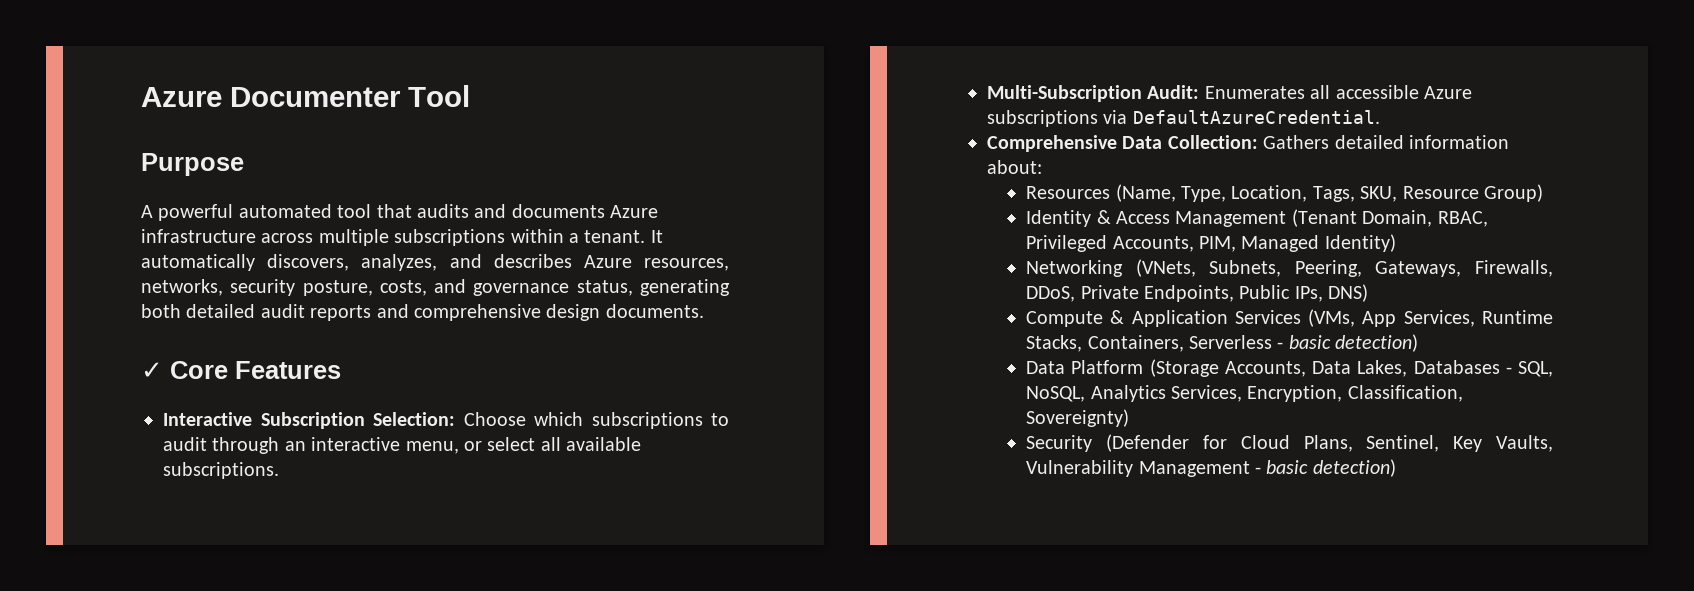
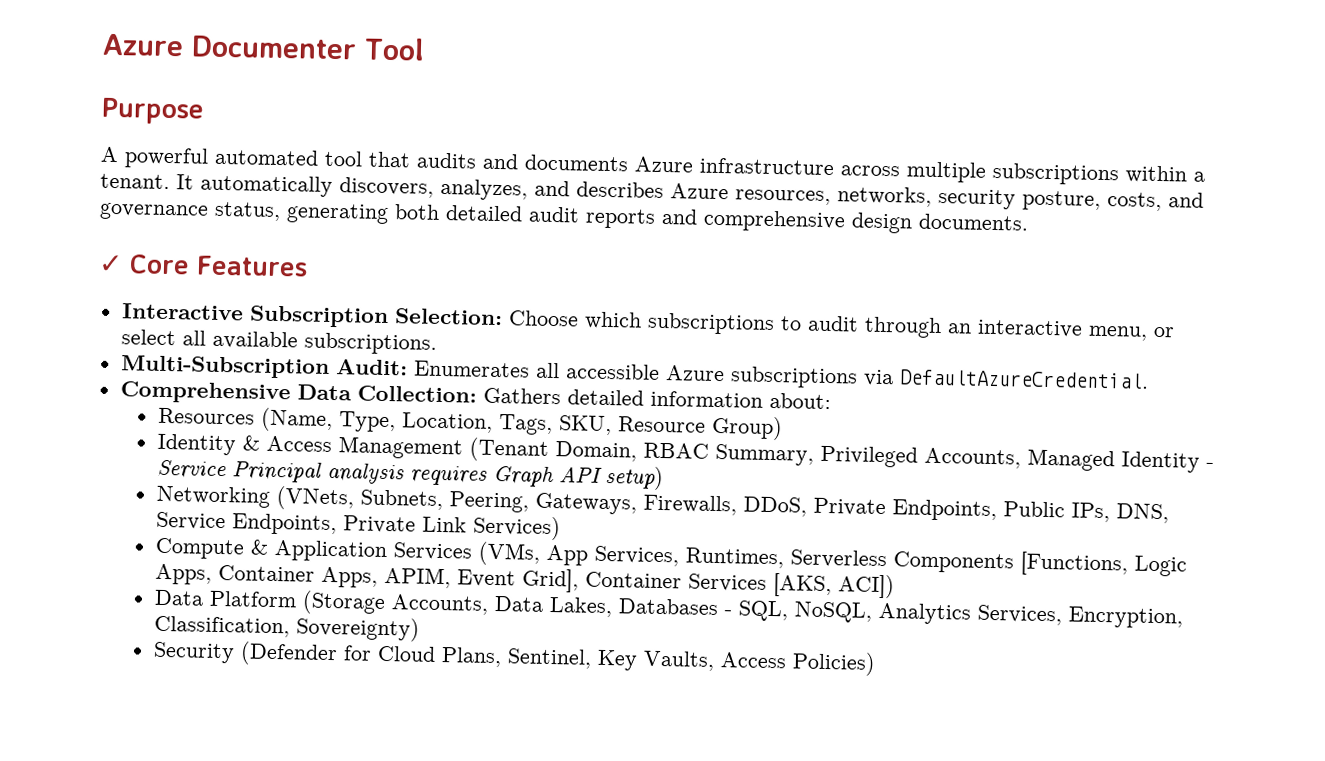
- Identity & Access Management (Tenant Domain, RBAC, Privileged Accounts, PIM, Managed Identity)
+ Identity & Access Management (Tenant Domain, RBAC Summary, Privileged Accounts, Managed Identity - Service Principal analysis requires Graph API setup)
- Networking (VNets, Subnets, Peering, Gateways, Firewalls, DDoS, Private Endpoints, Public IPs, DNS)
+ Networking (VNets, Subnets, Peering, Gateways, Firewalls, DDoS, Private Endpoints, Public IPs, DNS, Service Endpoints, Private Link Services)
- Compute & Application Services (VMs, App Services, Runtime Stacks, Containers, Serverless - basic detection)
+ Compute & Application Services (VMs, App Services, Runtimes, Serverless Components [Functions, Logic Apps, Container Apps, APIM, Event Grid], Container Services [AKS, ACI])
- Security (Defender for Cloud Plans, Sentinel, Key Vaults, Vulnerability Management - basic detection)
+ Security (Defender for Cloud Plans, Sentinel, Key Vaults, Access Policies)

